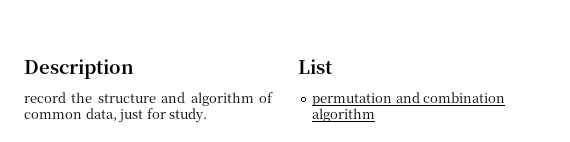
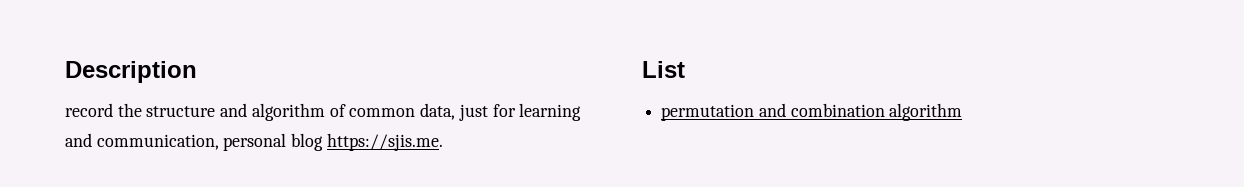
- record the structure and algorithm of common data, just for study.
+ record the structure and algorithm of common data, just for learning and communication, personal blog https://sjis.me.

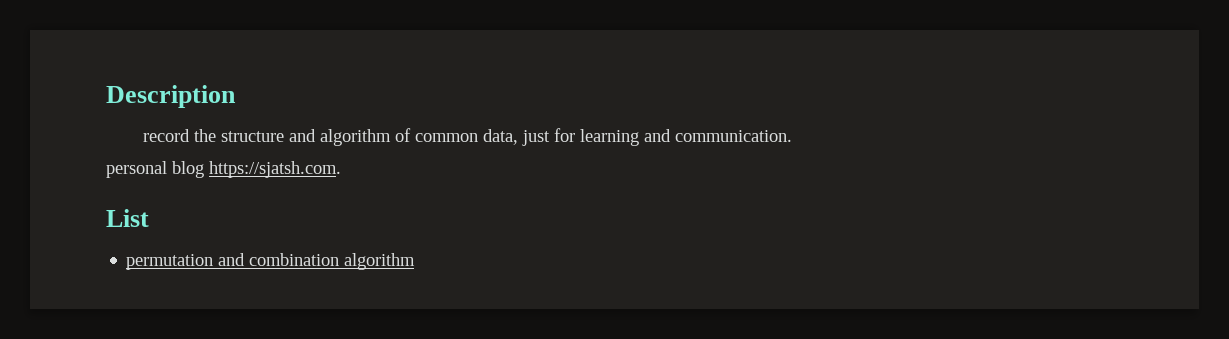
- record the structure and algorithm of common data, just for learning and communication, personal blog https://sjis.me.
+ record the structure and algorithm of common data, just for learning and communication.
+ personal blog https://sjatsh.com.

